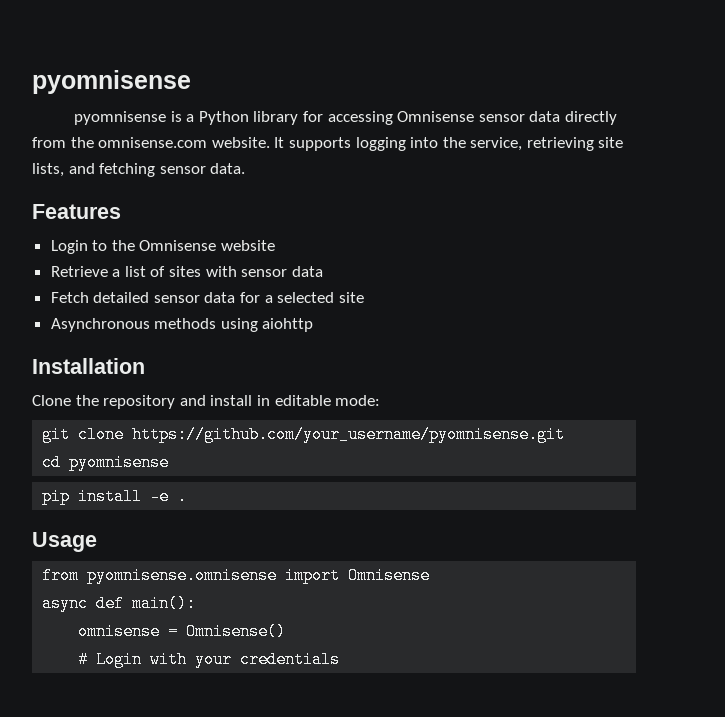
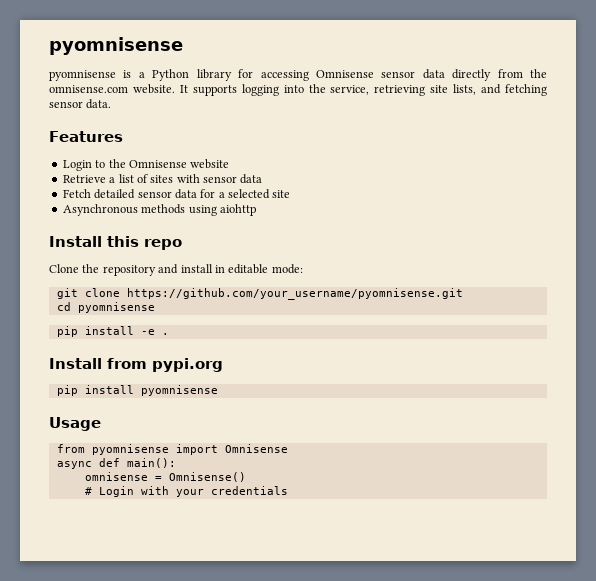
- Installation
+ Install this repo
+ Install from pypi.org
+ pip install pyomnisense
- from pyomnisense.omnisense import Omnisense
+ from pyomnisense import Omnisense

